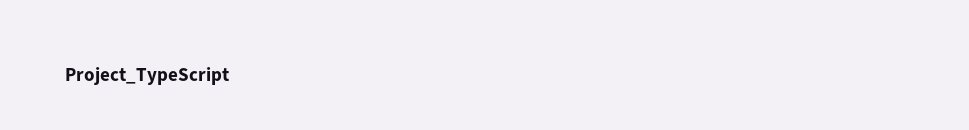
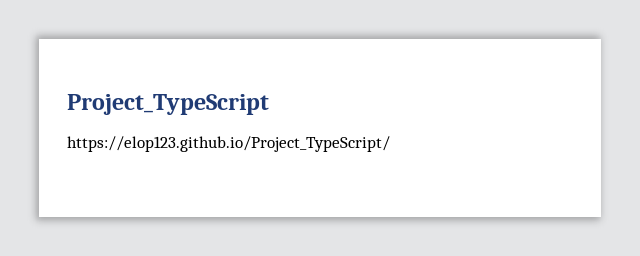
+ https://elop123.github.io/Project_TypeScript/

